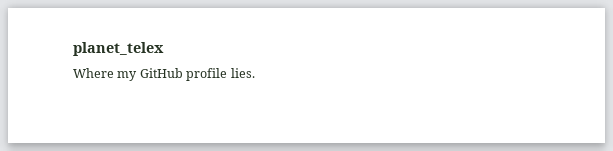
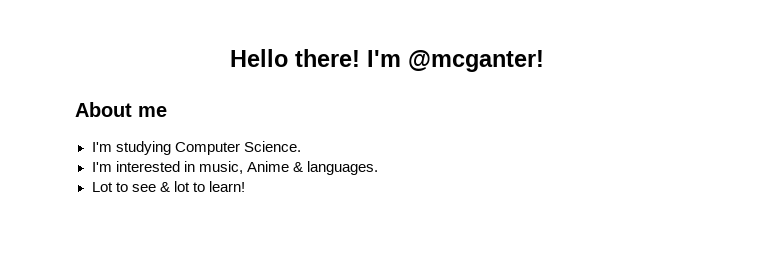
- planet_telex
- Where my GitHub profile lies.
+ Hello there! I'm @mcganter!
+ About me
+ I'm studying Computer Science.
+ I'm interested in music, Anime & languages.
+ Lot to see & lot to learn!

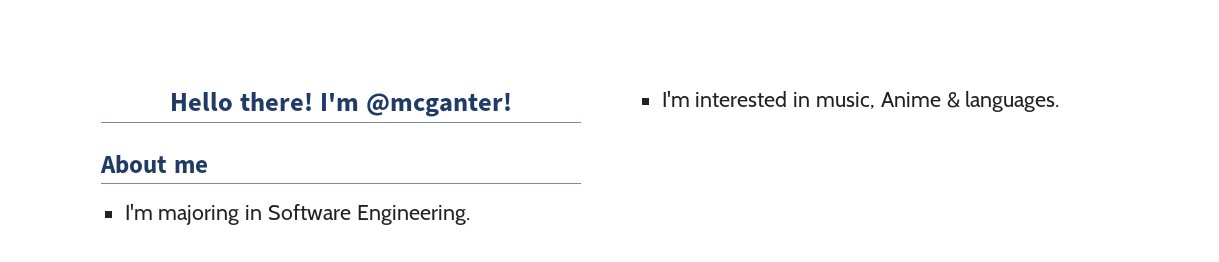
- I'm studying Computer Science.
+ I'm majoring in Software Engineering.
- Lot to see & lot to learn!

